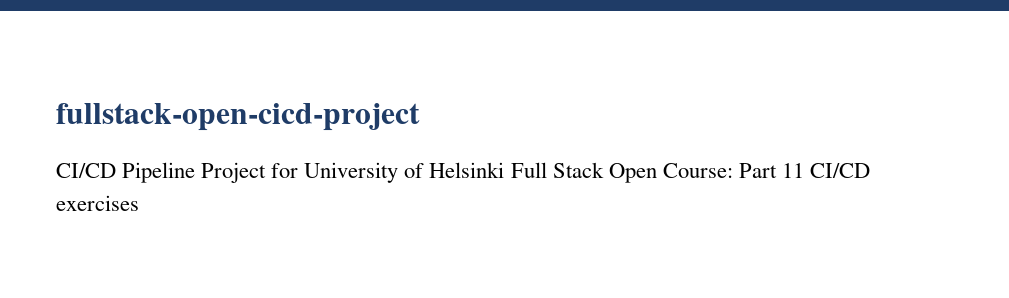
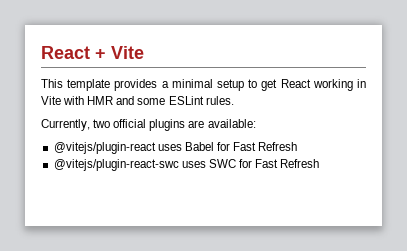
- fullstack-open-cicd-project
- CI/CD Pipeline Project for University of Helsinki Full Stack Open Course: Part 11 CI/CD exercises
+ React + Vite
+ This template provides a minimal setup to get React working in Vite with HMR and some ESLint rules.
+ Currently, two official plugins are available:
+ @vitejs/plugin-react uses Babel for Fast Refresh
+ @vitejs/plugin-react-swc uses SWC for Fast Refresh

